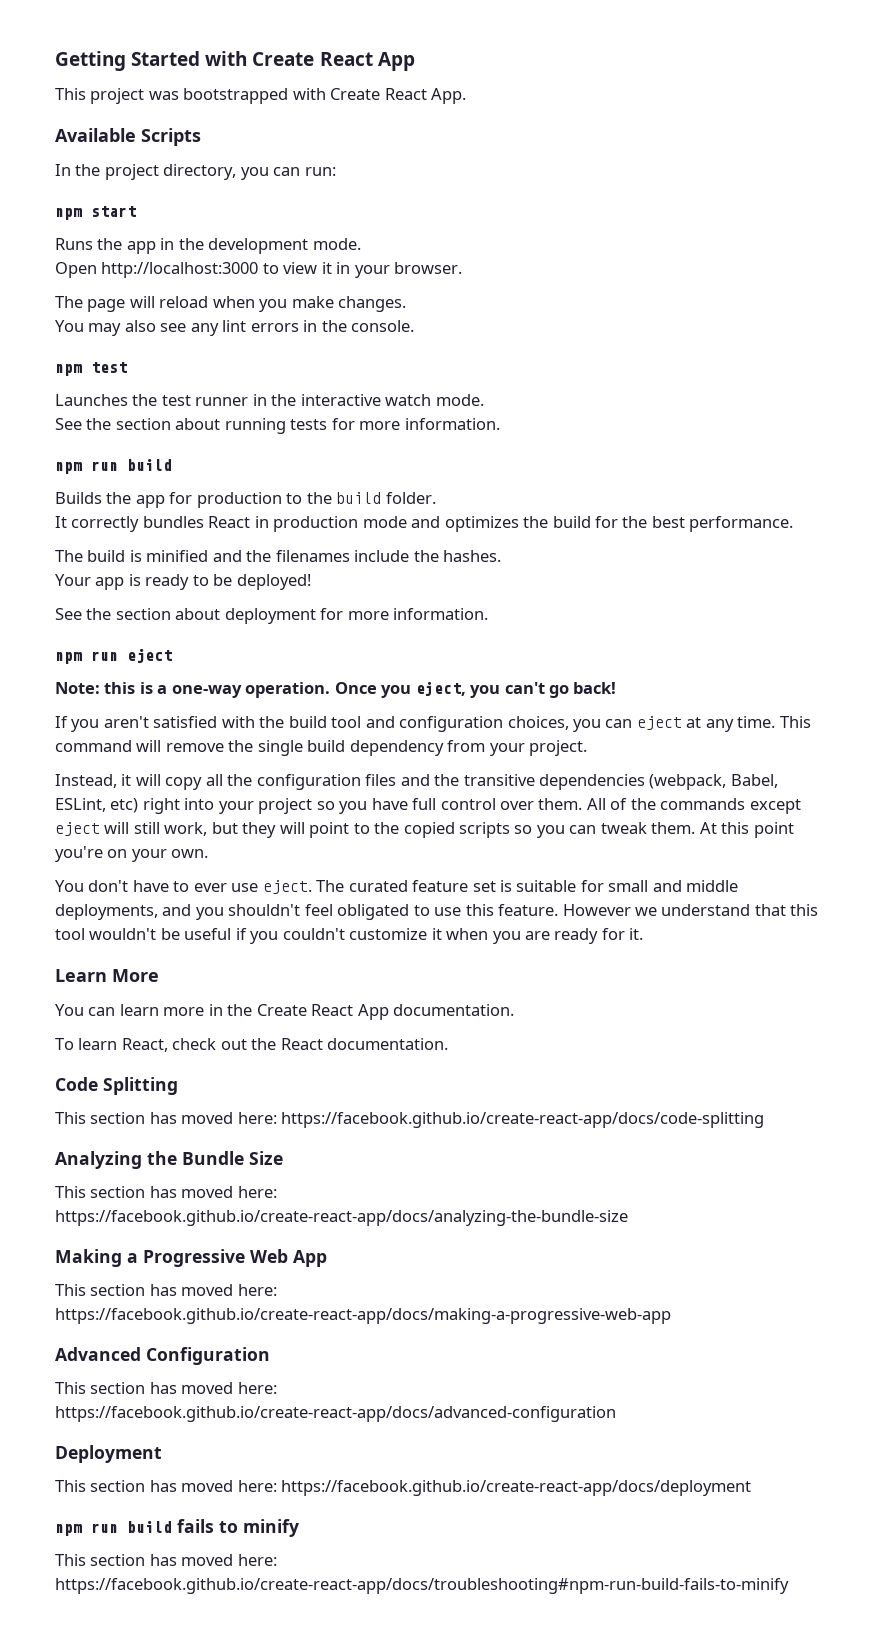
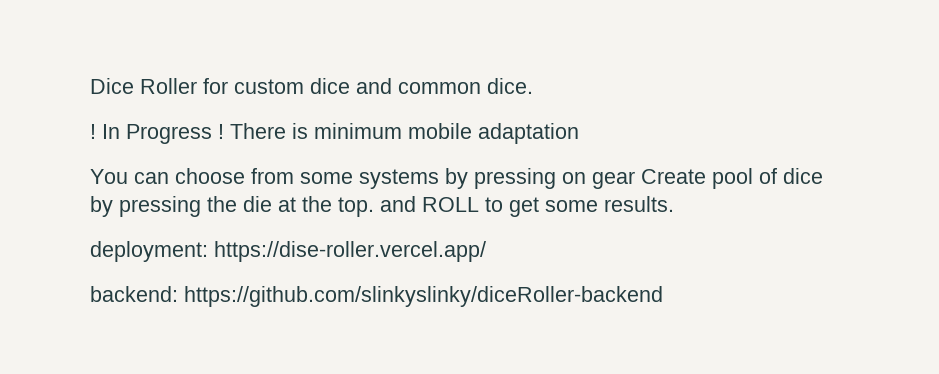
- Getting Started with Create React App
- This project was bootstrapped with Create React App.
- Available Scripts
- In the project directory, you can run:
- npm start
- Runs the app in the development mode.
- Open http://localhost:3000 to view it in your browser.
- The page will reload when you make changes.
- You may also see any lint errors in the console.
- npm test
- Launches the test runner in the interactive watch mode.
- See the section about running tests for more information.
- npm run build
- Builds the app for production to the build folder.
- It correctly bundles React in production mode and optimizes the build for the best performance.
- The build is minified and the filenames include the hashes.
- Your app is ready to be deployed!
- See the section about deployment for more information.
- npm run eject
- Note: this is a one-way operation. Once you eject, you can't go back!
- If you aren't satisfied with the build tool and configuration choices, you can eject at any time. This command will remove the single build dependency from your project.
- Instead, it will copy all the configuration files and the transitive dependencies (webpack, Babel, ESLint, etc) right into your project so you have full control over them. All of the commands except eject will still work, but they will point to the copied scripts so you can tweak them. At this point you're on your own.
- You don't have to ever use eject. The curated feature set is suitable for small and middle deployments, and you shouldn't feel obligated to use this feature. However we understand that this tool wouldn't be useful if you couldn't customize it when you are ready for it.
- Learn More
- You can learn more in the Create React App documentation.
- To learn React, check out the React documentation.
- Code Splitting
- This section has moved here: https://facebook.github.io/create-react-app/docs/code-splitting
- Analyzing the Bundle Size
- This section has moved here: https://facebook.github.io/create-react-app/docs/analyzing-the-bundle-size
- Making a Progressive Web App
- This section has moved here: https://facebook.github.io/create-react-app/docs/making-a-progressive-web-app
- Advanced Configuration
- This section has moved here: https://facebook.github.io/create-react-app/docs/advanced-configuration
- Deployment
- This section has moved here: https://facebook.github.io/create-react-app/docs/deployment
- npm run build fails to minify
- This section has moved here: https://facebook.github.io/create-react-app/docs/troubleshooting#npm-run-build-fails-to-minify
+ Dice Roller for custom dice and common dice.
+ ! In Progress ! There is minimum mobile adaptation
+ You can choose from some systems by pressing on gear Create pool of dice by pressing the die at the top. and ROLL to get some results.
+ deployment: https://dise-roller.vercel.app/
+ backend: https://github.com/slinkyslinky/diceRoller-backend

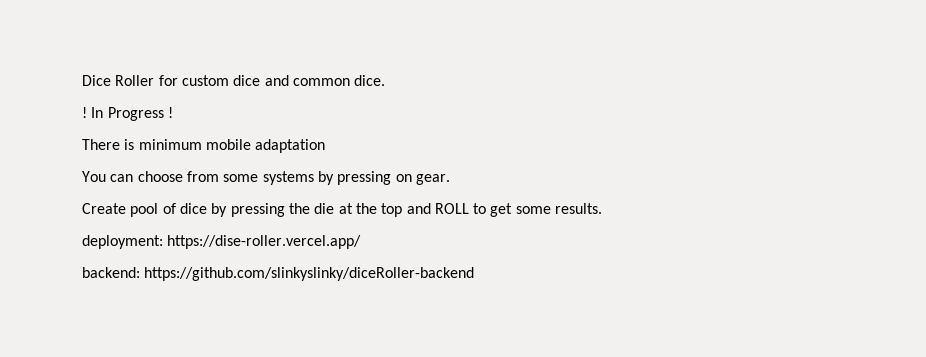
- In Progress ! There is minimum mobile adaptation
+ In Progress !
+ There is minimum mobile adaptation
- You can choose from some systems by pressing on gear Create pool of dice by pressing the die at the top. and ROLL to get some results.
+ You can choose from some systems by pressing on gear.
+ Create pool of dice by pressing the die at the top and ROLL to get some results.

